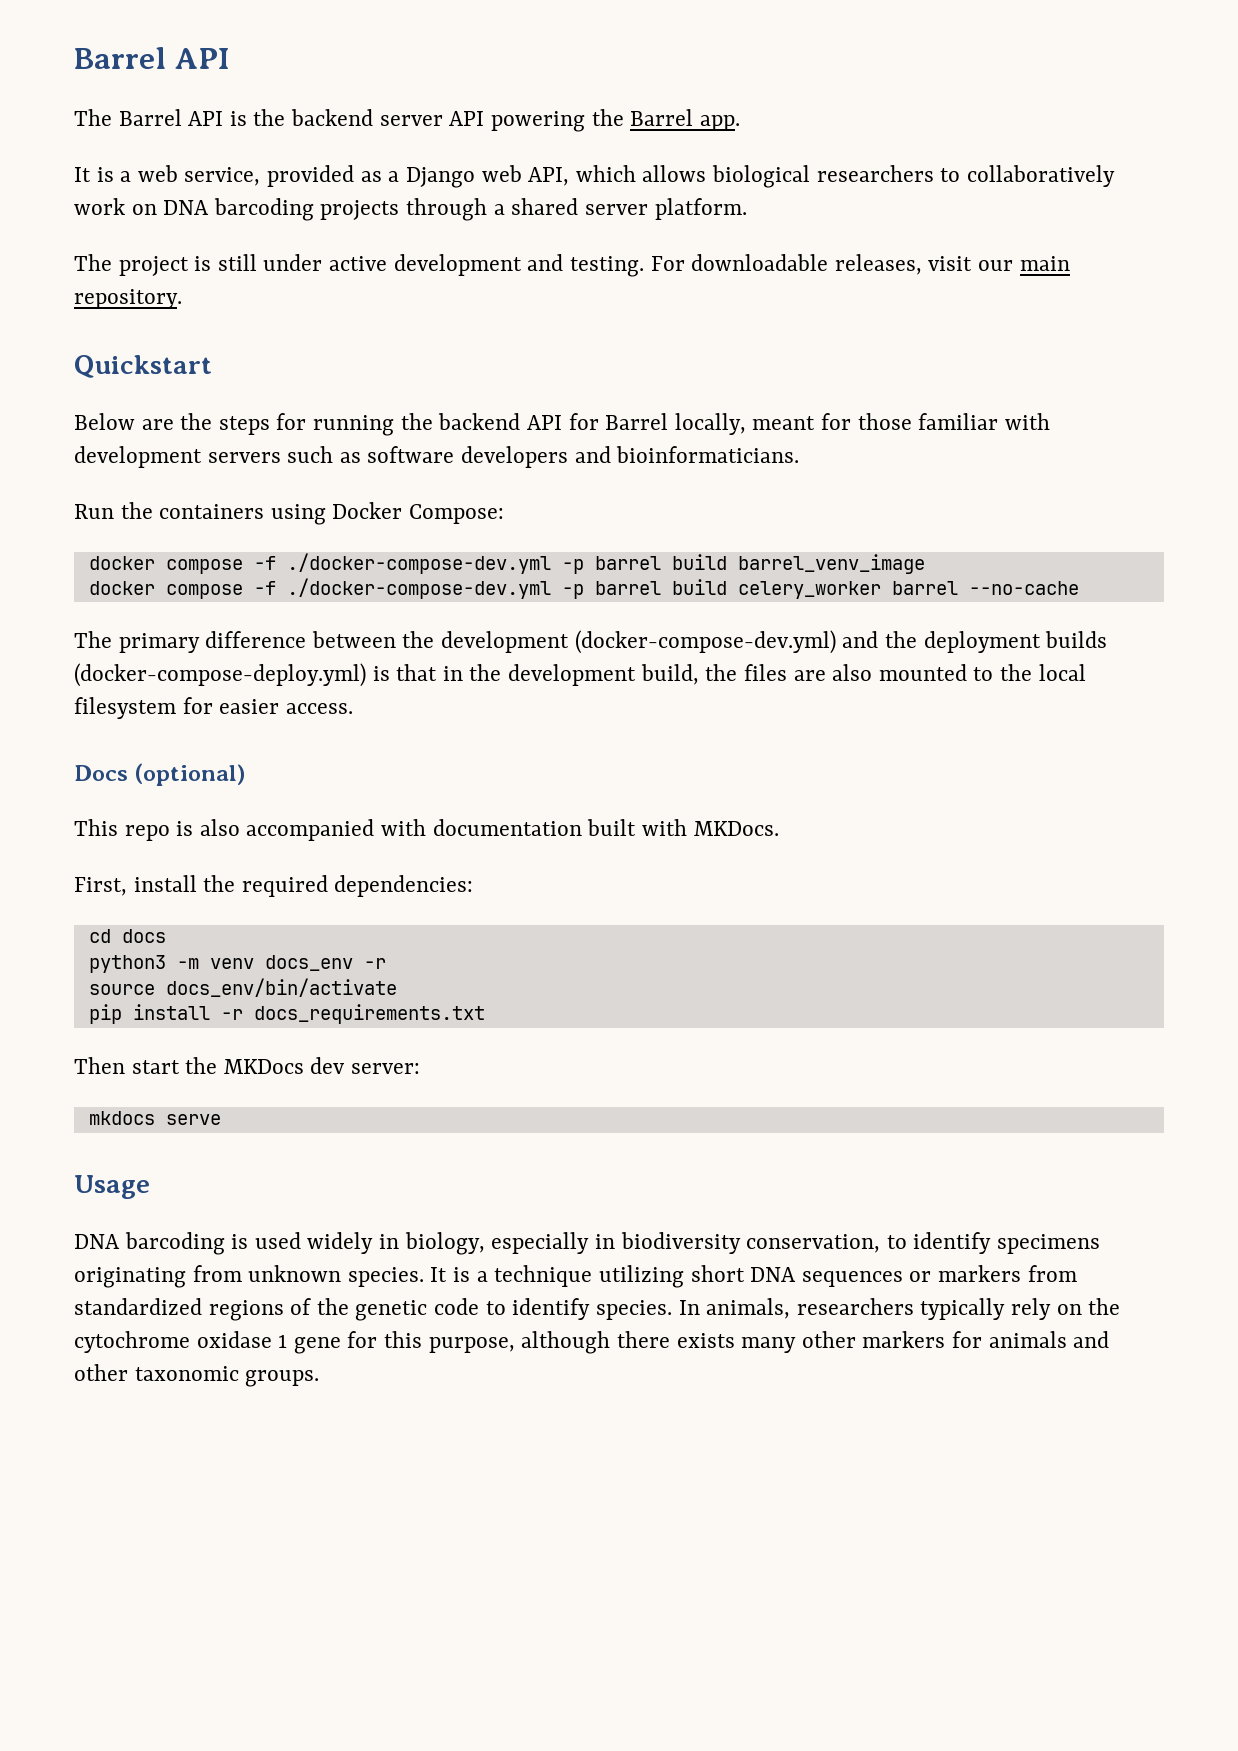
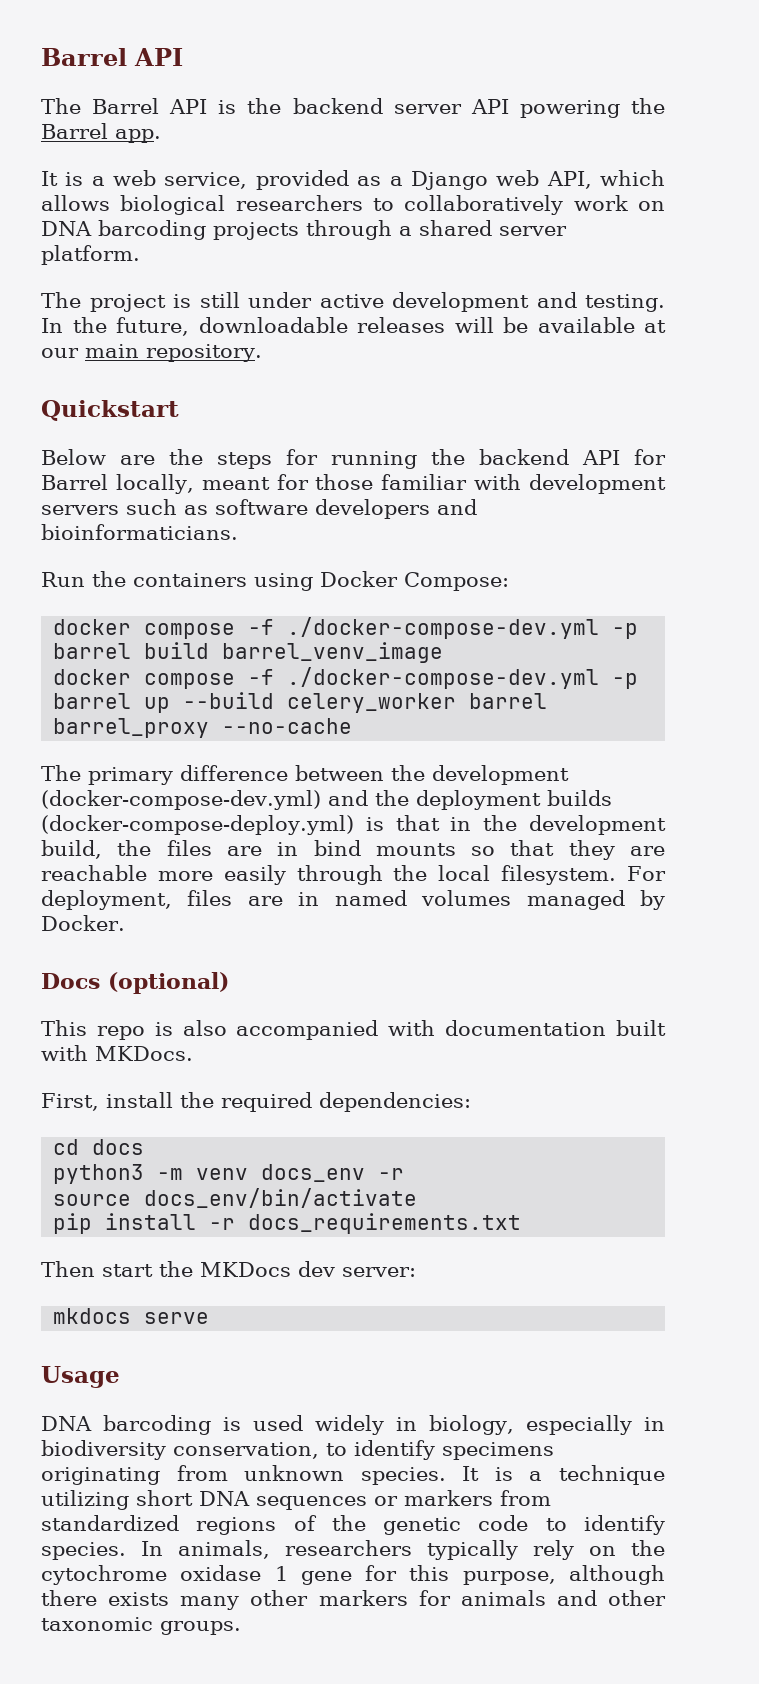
- For downloadable releases, visit our main repository.
+ In the future, downloadable releases will be available at our main repository.
- docker compose -f ./docker-compose-dev.yml -p barrel build celery_worker barrel --no-cache
+ docker compose -f ./docker-compose-dev.yml -p barrel up --build celery_worker barrel barrel_proxy --no-cache
- The primary difference between the development (docker-compose-dev.yml) and the deployment builds (docker-compose-deploy.yml) is that in the development build, the files are also mounted to the local filesystem for easier access.
+ The primary difference between the development (docker-compose-dev.yml) and the deployment builds (docker-compose-deploy.yml) is that in the development build, the files are in bind mounts so that they are reachable more easily through the local filesystem. For deployment, files are in named volumes managed by Docker.

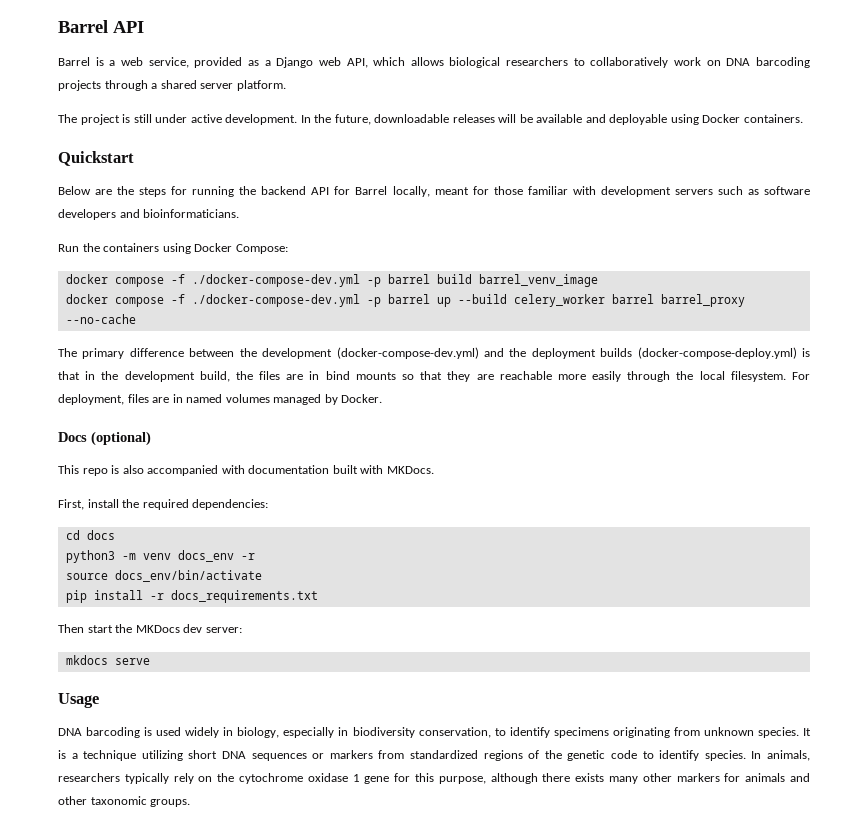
- The Barrel API is the backend server API powering the Barrel app.
- It is a web service, provided as a Django web API, which allows biological researchers to collaboratively work on DNA barcoding projects through a shared server platform.
+ Barrel is a web service, provided as a Django web API, which allows biological researchers to collaboratively work on DNA barcoding projects through a shared server platform.
- The project is still under active development and testing.
+ The project is still under active development.
- In the future, downloadable releases will be available at our main repository.
+ In the future, downloadable releases will be available and deployable using Docker containers.

